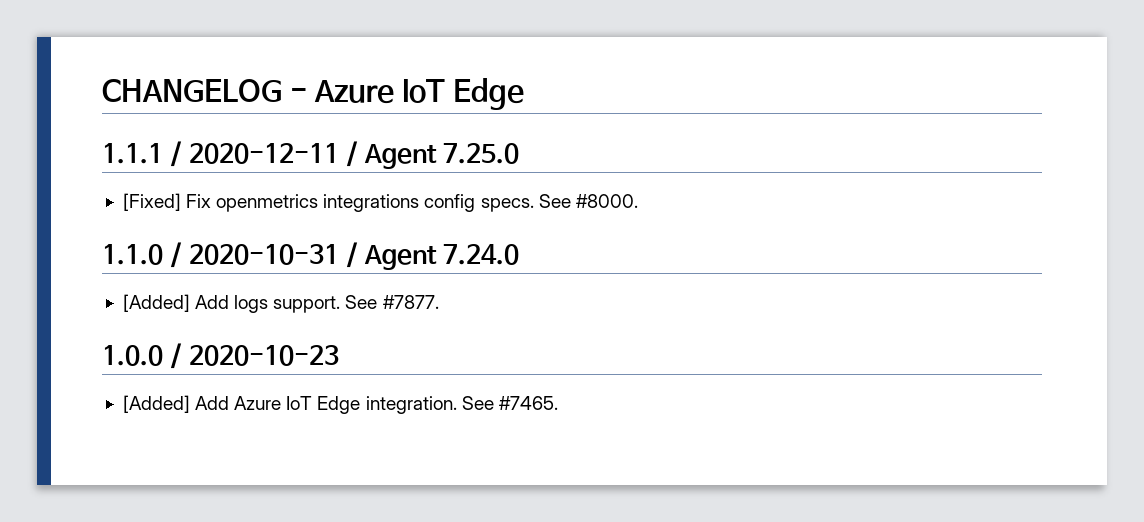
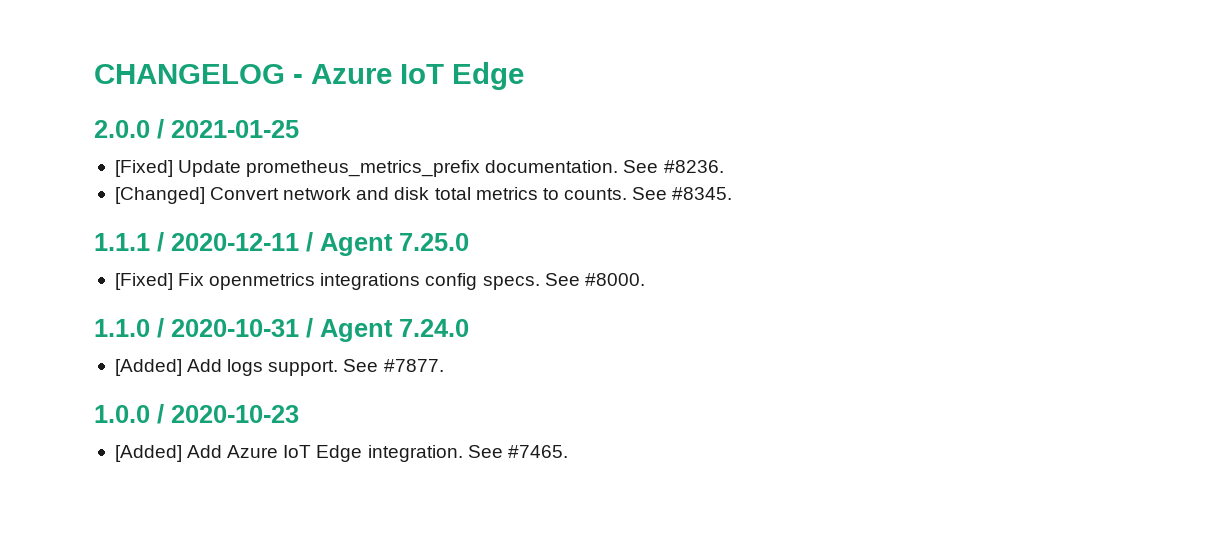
+ 2.0.0 / 2021-01-25
+ [Fixed] Update prometheus_metrics_prefix documentation. See #8236.
+ [Changed] Convert network and disk total metrics to counts. See #8345.

